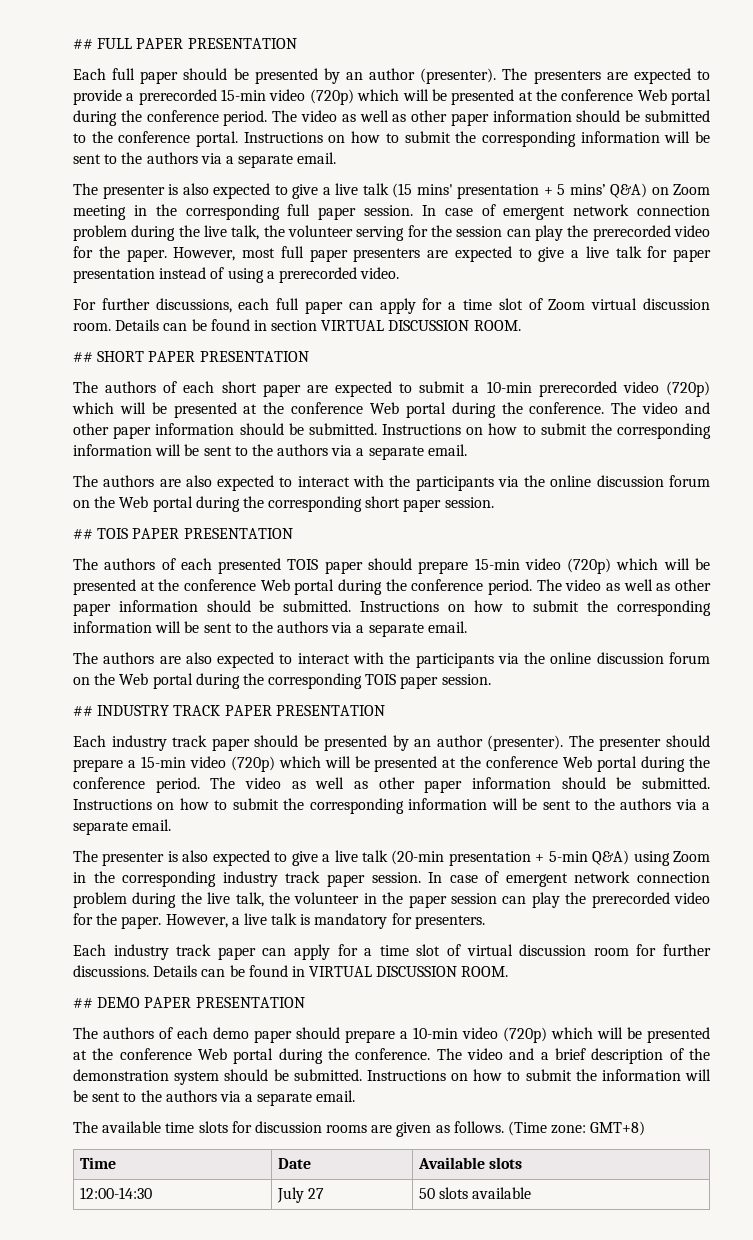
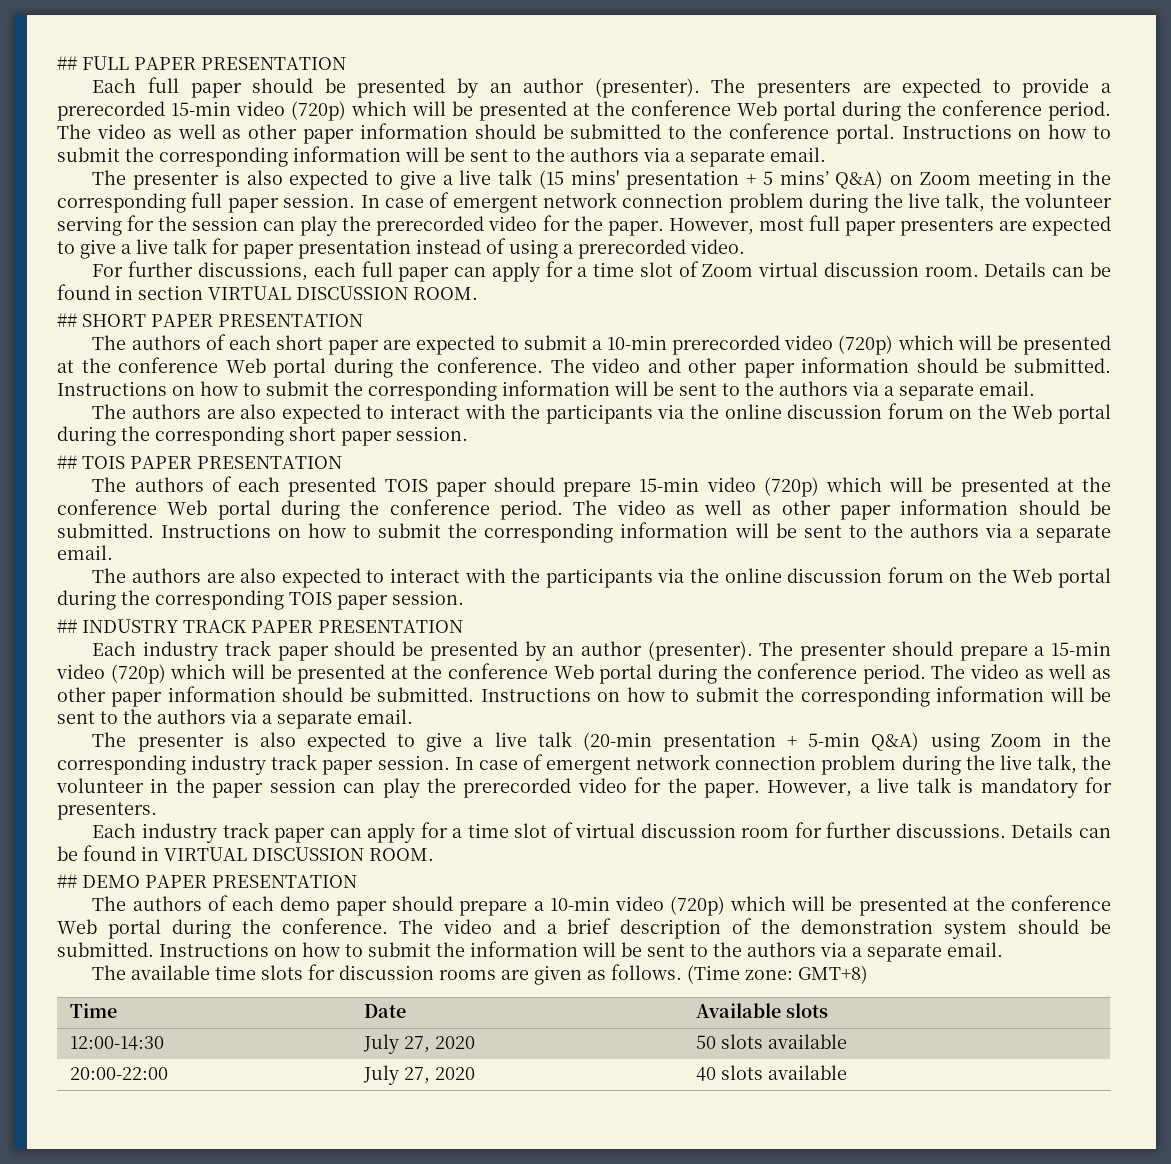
- 12:00-14:30 | July 27 | 50 slots available
+ 12:00-14:30 | July 27, 2020 | 50 slots available
+ 20:00-22:00 | July 27, 2020 | 40 slots available

